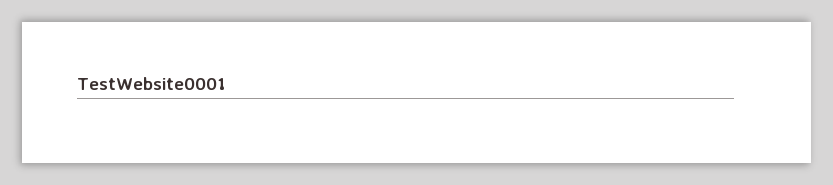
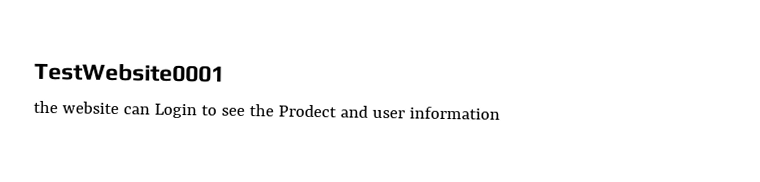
+ the website can Login to see the Prodect and user information

